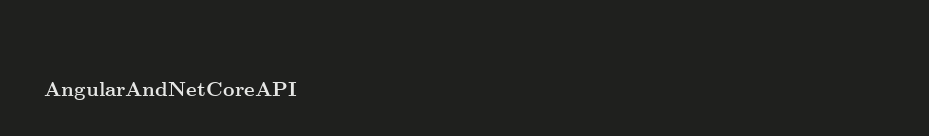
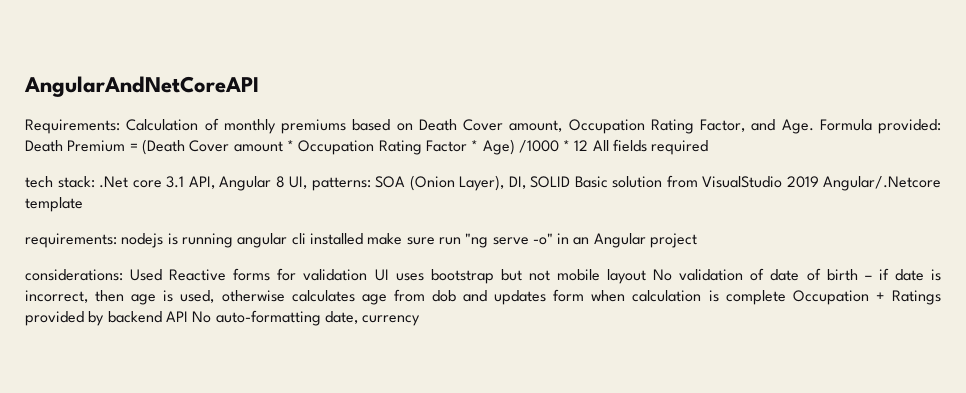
+ Requirements: Calculation of monthly premiums based on Death Cover amount, Occupation Rating Factor, and Age. Formula provided: Death Premium = (Death Cover amount * Occupation Rating Factor * Age) /1000 * 12 All fields required
+ tech stack: .Net core 3.1 API, Angular 8 UI, patterns: SOA (Onion Layer), DI, SOLID Basic solution from VisualStudio 2019 Angular/.Netcore template
+ requirements: nodejs is running angular cli installed make sure run "ng serve -o" in an Angular project
+ considerations: Used Reactive forms for validation UI uses bootstrap but not mobile layout No validation of date of birth – if date is incorrect, then age is used, otherwise calculates age from dob and updates form when calculation is complete Occupation + Ratings provided by backend API No auto-formatting date, currency

